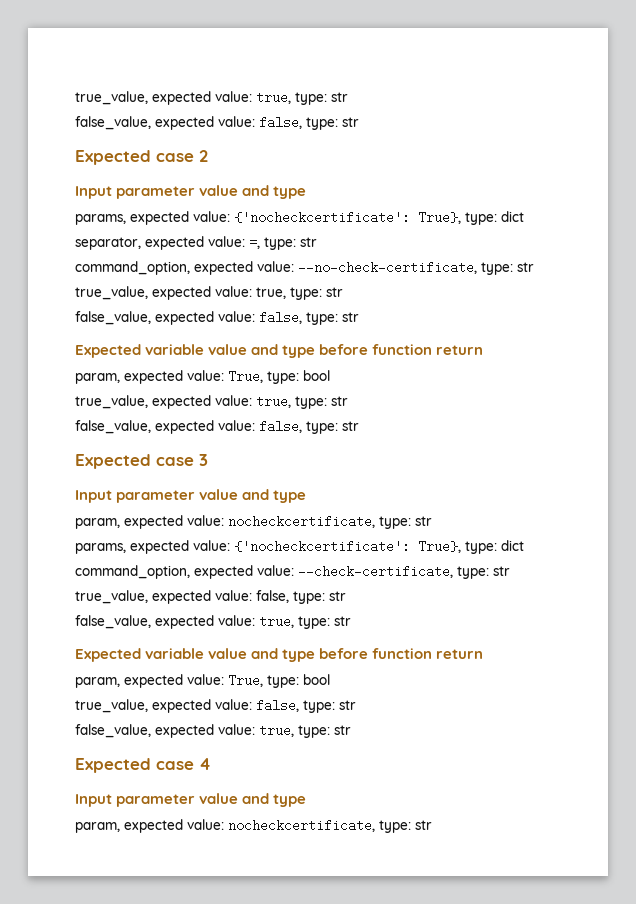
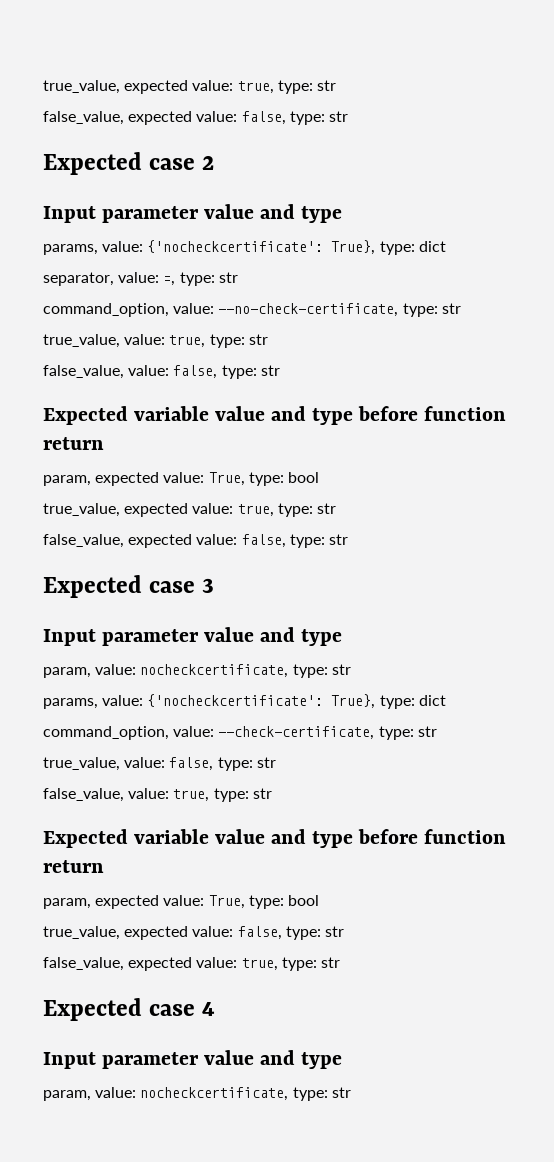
  Expected case 2
  Input parameter value and type
- params, expected value: {'nocheckcertificate': True}, type: dict
+ params, value: {'nocheckcertificate': True}, type: dict
- separator, expected value: =, type: str
+ separator, value: =, type: str
- command_option, expected value: --no-check-certificate, type: str
- true_value, expected value: true, type: str
- false_value, expected value: false, type: str
+ command_option, value: --no-check-certificate, type: str
+ true_value, value: true, type: str
+ false_value, value: false, type: str
  Expected case 3
  Input parameter value and type
- param, expected value: nocheckcertificate, type: str
- params, expected value: {'nocheckcertificate': True}, type: dict
+ param, value: nocheckcertificate, type: str
+ params, value: {'nocheckcertificate': True}, type: dict
- command_option, expected value: --check-certificate, type: str
- true_value, expected value: false, type: str
- false_value, expected value: true, type: str
+ command_option, value: --check-certificate, type: str
+ true_value, value: false, type: str
+ false_value, value: true, type: str
  Expected case 4
  Input parameter value and type
- param, expected value: nocheckcertificate, type: str
+ param, value: nocheckcertificate, type: str

